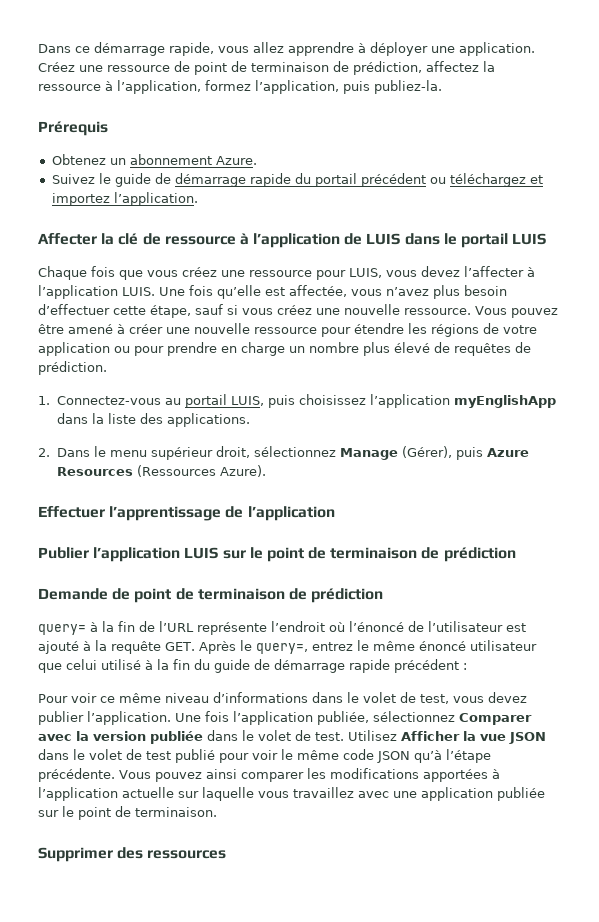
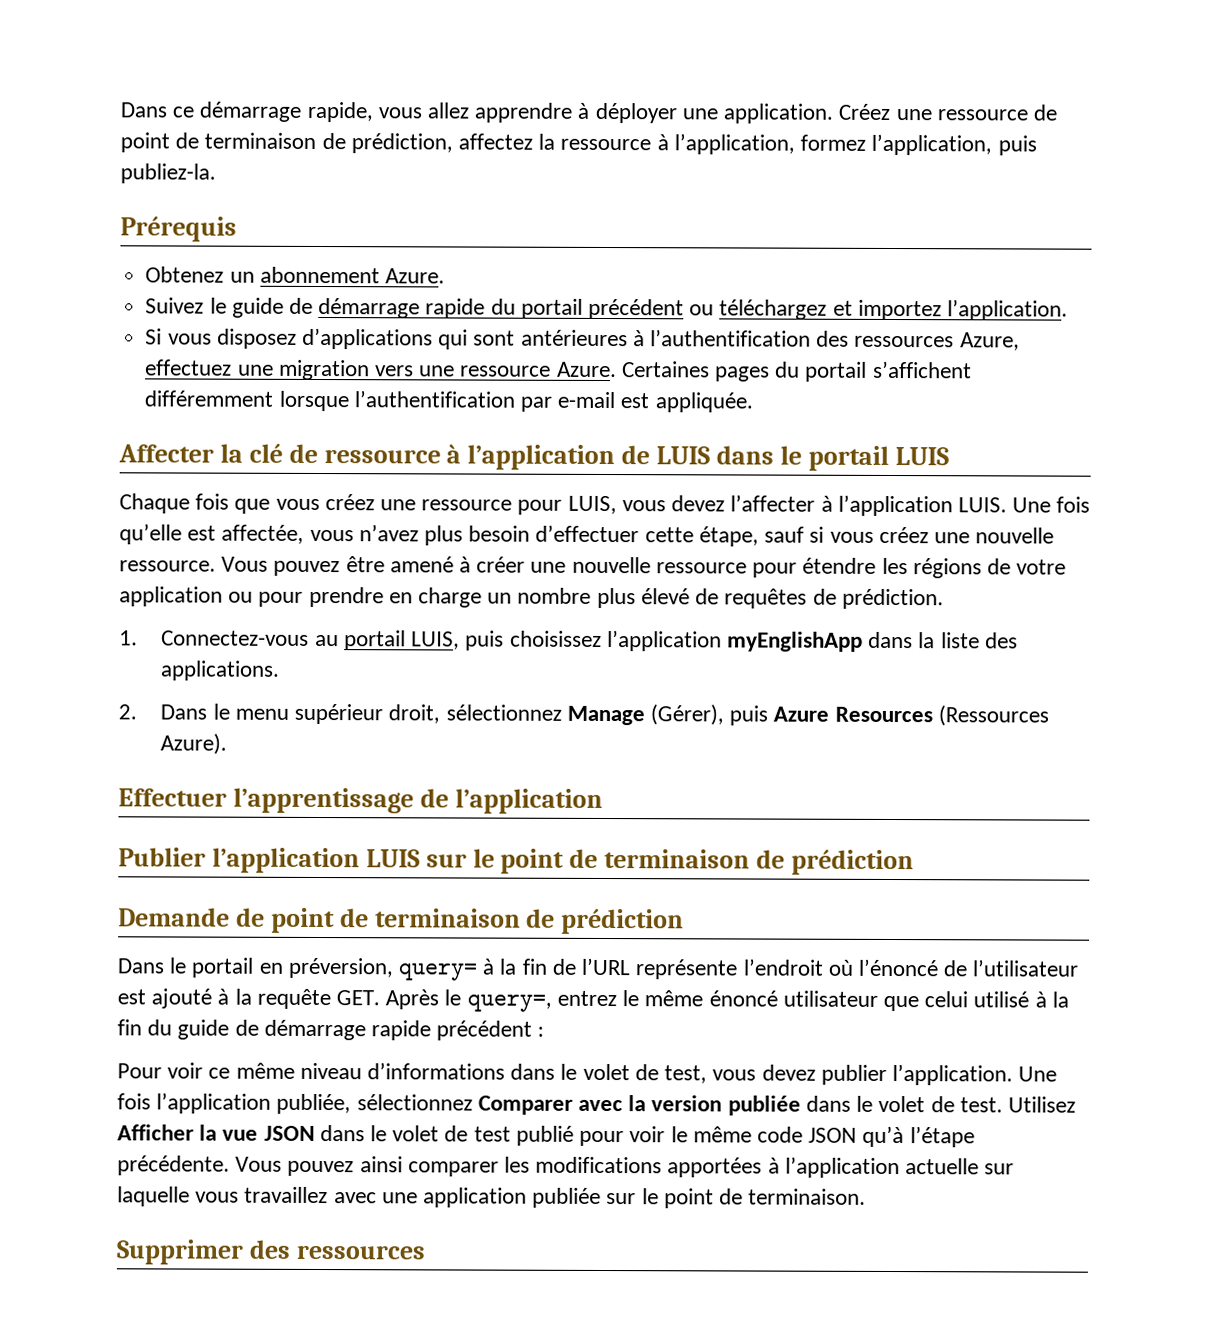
+ Si vous disposez d’applications qui sont antérieures à l’authentification des ressources Azure, effectuez une migration vers une ressource Azure. Certaines pages du portail s’affichent différemment lorsque l’authentification par e-mail est appliquée.
- query= à la fin de l’URL représente l’endroit où l’énoncé de l’utilisateur est ajouté à la requête GET. Après le query=, entrez le même énoncé utilisateur que celui utilisé à la fin du guide de démarrage rapide précédent :
+ Dans le portail en préversion, query= à la fin de l’URL représente l’endroit où l’énoncé de l’utilisateur est ajouté à la requête GET. Après le query=, entrez le même énoncé utilisateur que celui utilisé à la fin du guide de démarrage rapide précédent :

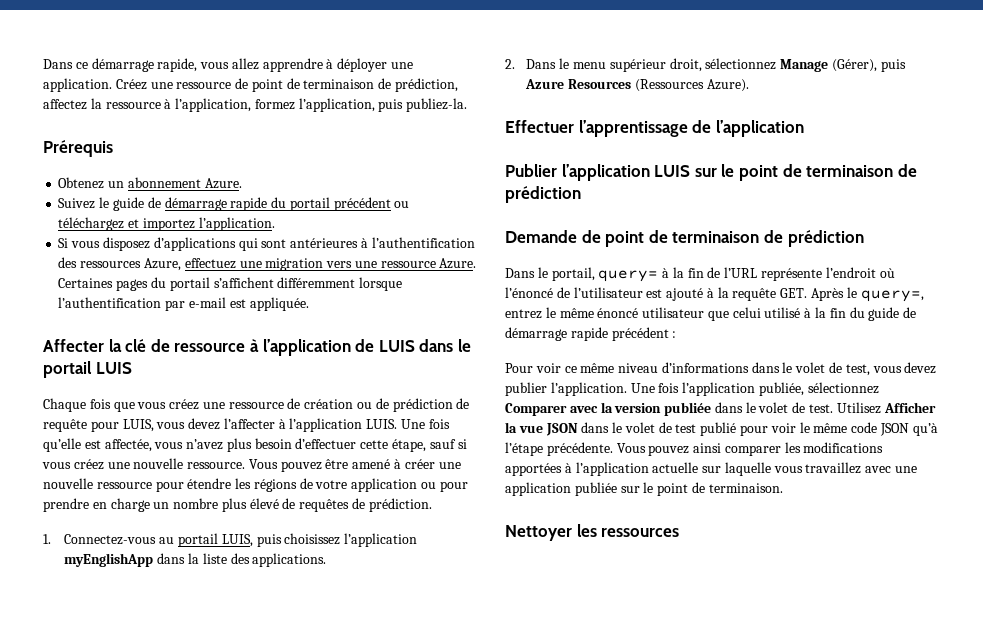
- Chaque fois que vous créez une ressource pour LUIS, vous devez l’affecter à l’application LUIS.
+ Chaque fois que vous créez une ressource de création ou de prédiction de requête pour LUIS, vous devez l’affecter à l’application LUIS.
- Dans le portail en préversion, query= à la fin de l’URL représente l’endroit où l’énoncé de l’utilisateur est ajouté à la requête GET. Après le query=, entrez le même énoncé utilisateur que celui utilisé à la fin du guide de démarrage rapide précédent :
+ Dans le portail, query= à la fin de l’URL représente l’endroit où l’énoncé de l’utilisateur est ajouté à la requête GET. Après le query=, entrez le même énoncé utilisateur que celui utilisé à la fin du guide de démarrage rapide précédent :
- Supprimer des ressources
+ Nettoyer les ressources

